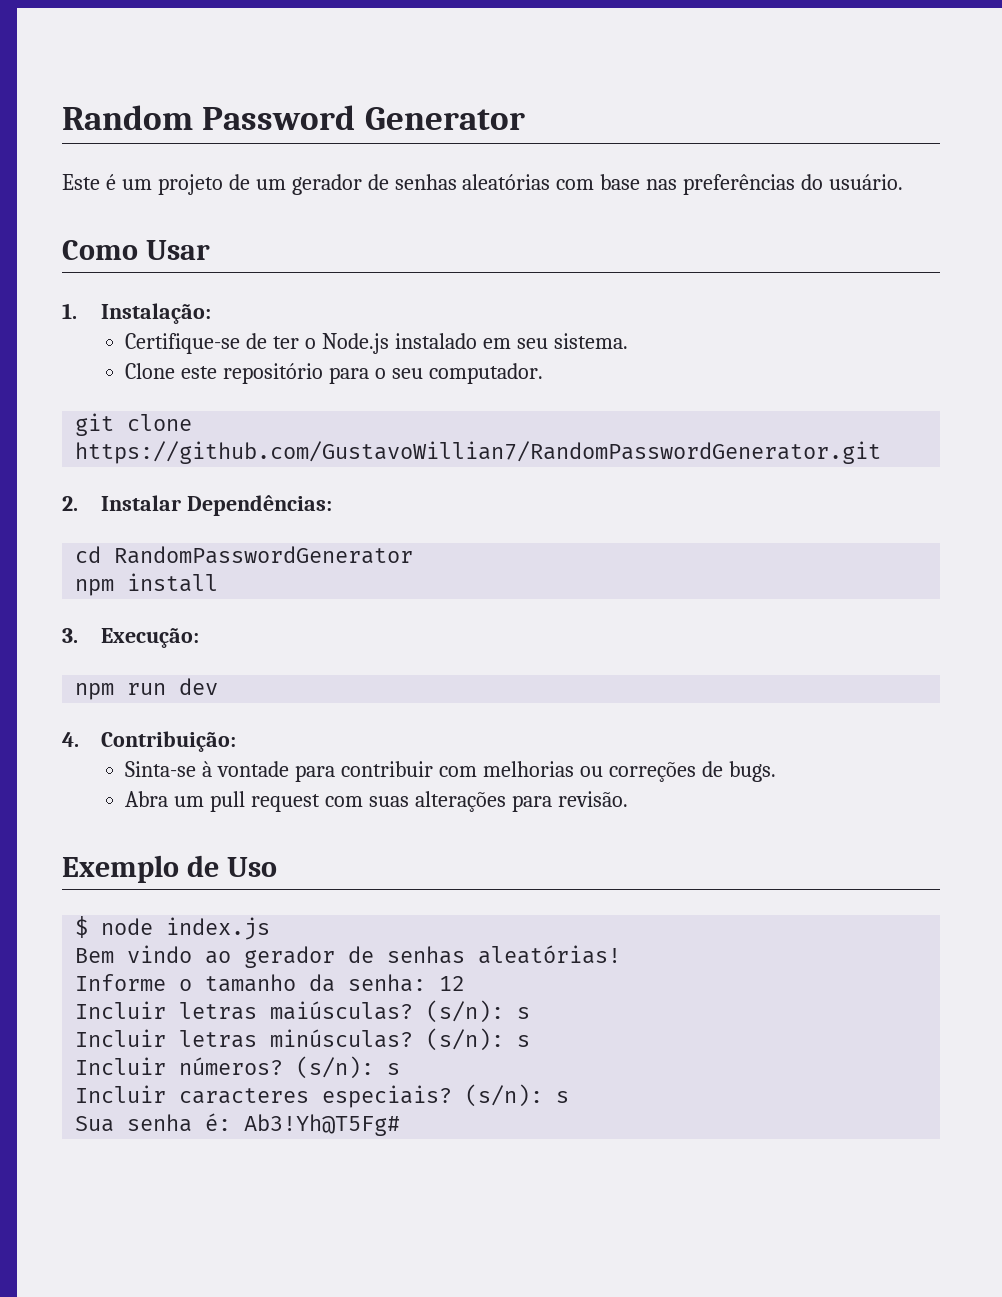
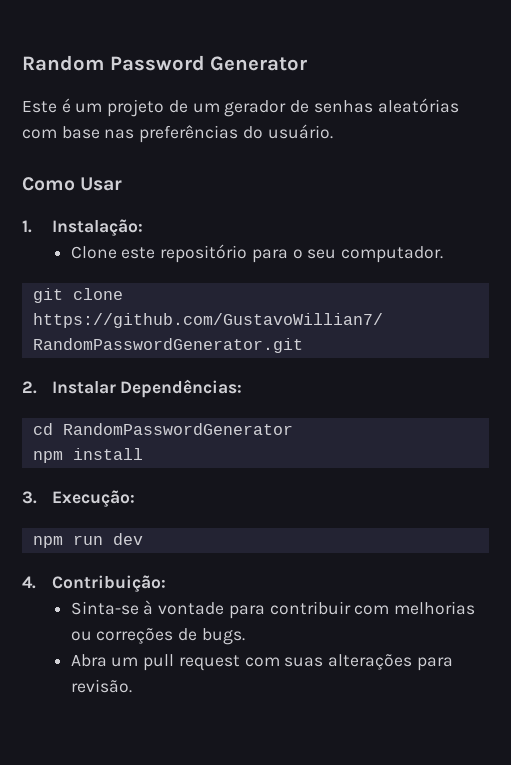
- Certifique-se de ter o Node.js instalado em seu sistema.
- Exemplo de Uso
- $ node index.js
- Bem vindo ao gerador de senhas aleatórias!
- Informe o tamanho da senha: 12
- Incluir letras maiúsculas? (s/n): s
- Incluir letras minúsculas? (s/n): s
- Incluir números? (s/n): s
- Incluir caracteres especiais? (s/n): s
- Sua senha é: Ab3!Yh@T5Fg#

